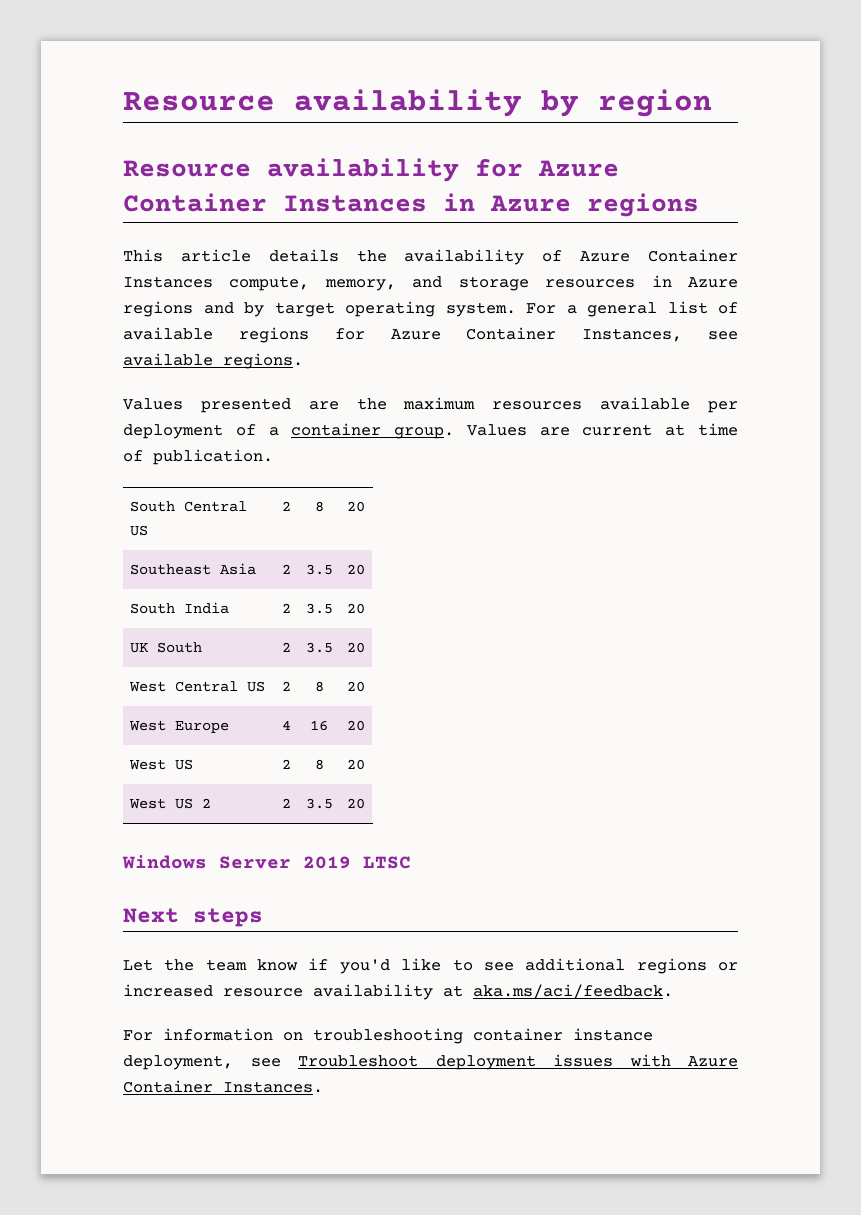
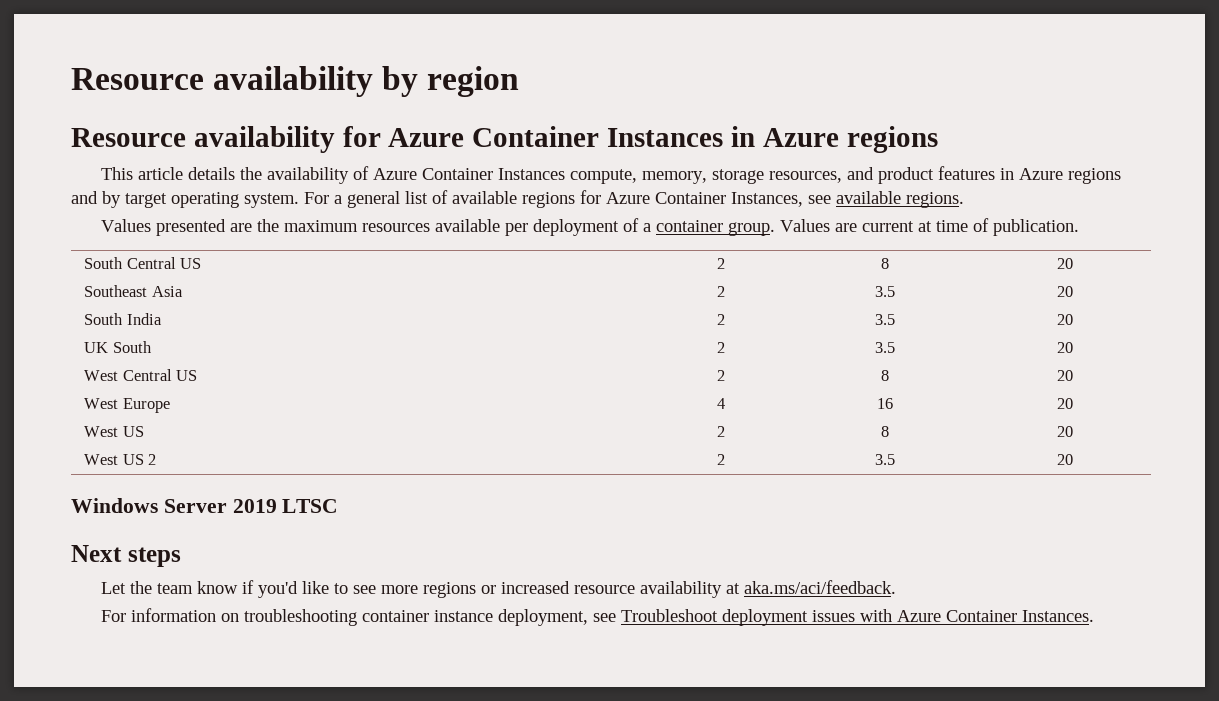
- This article details the availability of Azure Container Instances compute, memory, and storage resources in Azure regions and by target operating system.
+ This article details the availability of Azure Container Instances compute, memory, storage resources, and product features in Azure regions and by target operating system.
- Let the team know if you'd like to see additional regions or increased resource availability at aka.ms/aci/feedback.
+ Let the team know if you'd like to see more regions or increased resource availability at aka.ms/aci/feedback.

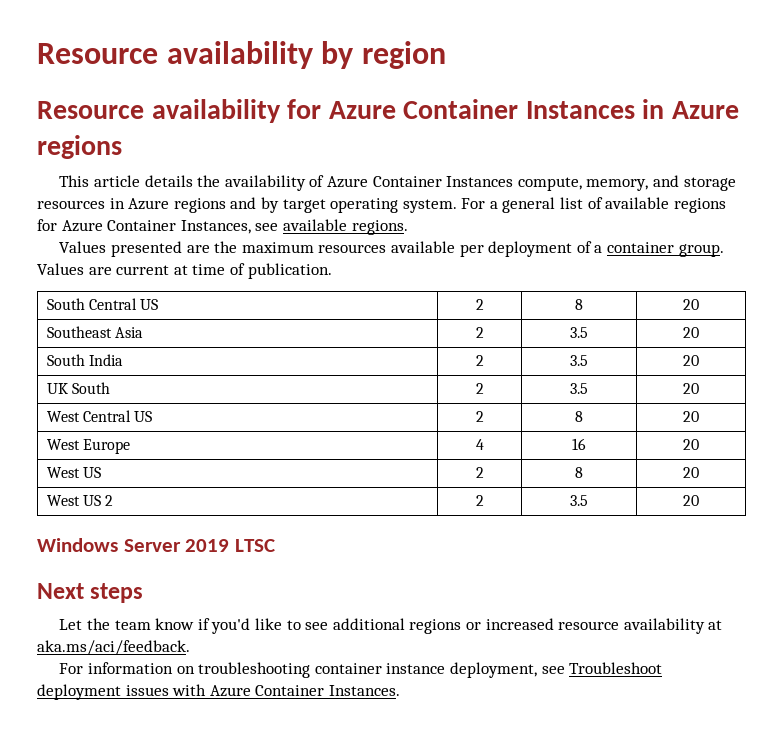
- This article details the availability of Azure Container Instances compute, memory, storage resources, and product features in Azure regions and by target operating system.
+ This article details the availability of Azure Container Instances compute, memory, and storage resources in Azure regions and by target operating system.
- Let the team know if you'd like to see more regions or increased resource availability at aka.ms/aci/feedback.
+ Let the team know if you'd like to see additional regions or increased resource availability at aka.ms/aci/feedback.

